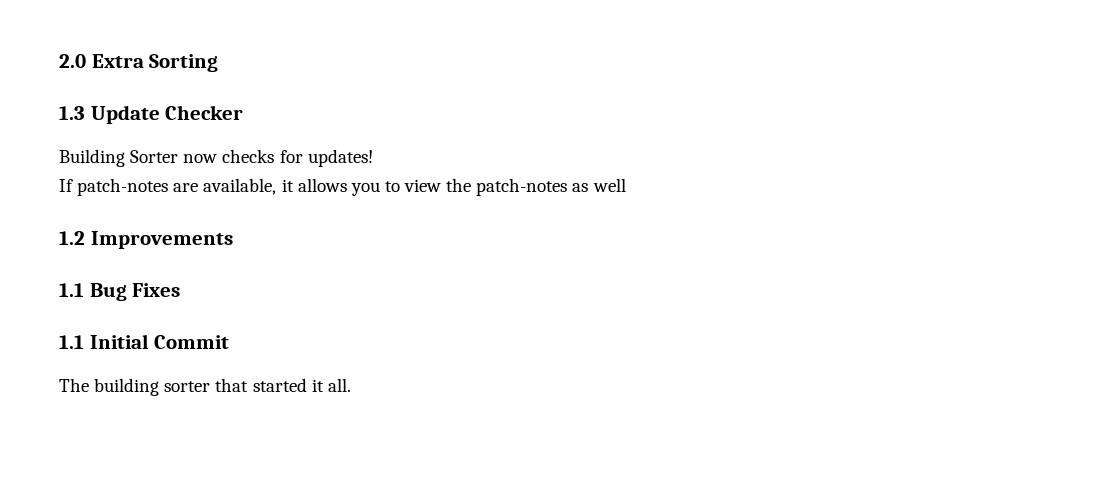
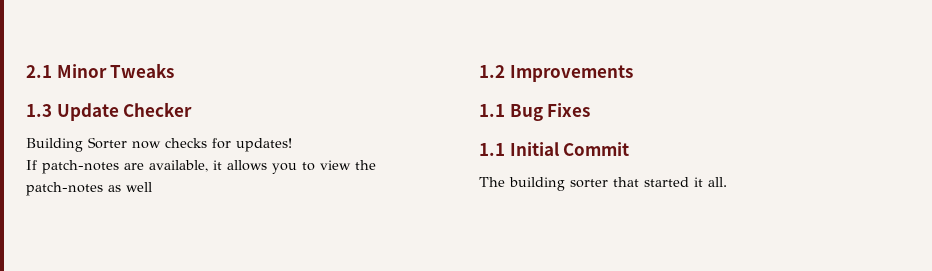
- 2.0 Extra Sorting
+ 2.1 Minor Tweaks

